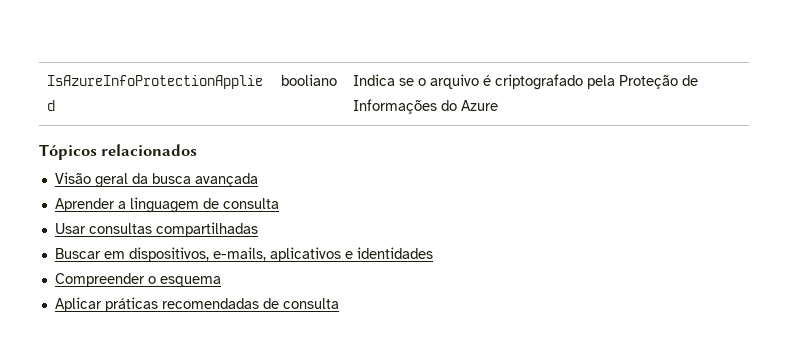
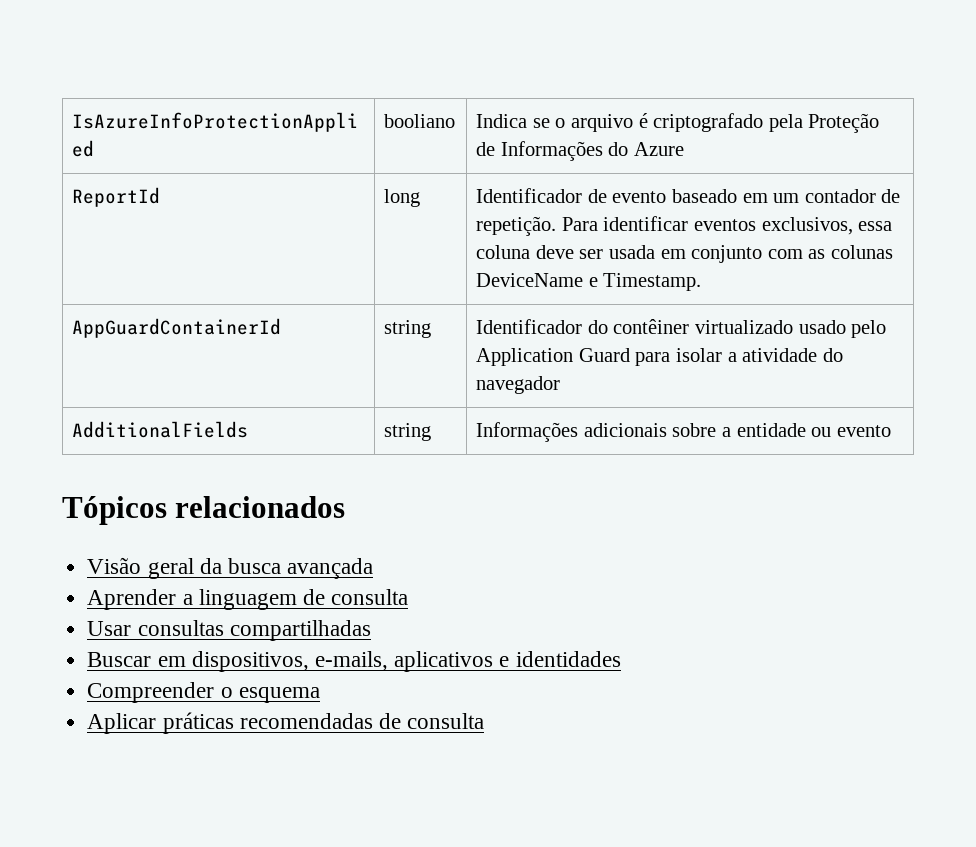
+ ReportId | long | Identificador de evento baseado em um contador de repetição. Para identificar eventos exclusivos, essa coluna deve ser usada em conjunto com as colunas DeviceName e Timestamp.
+ AppGuardContainerId | string | Identificador do contêiner virtualizado usado pelo Application Guard para isolar a atividade do navegador
+ AdditionalFields | string | Informações adicionais sobre a entidade ou evento

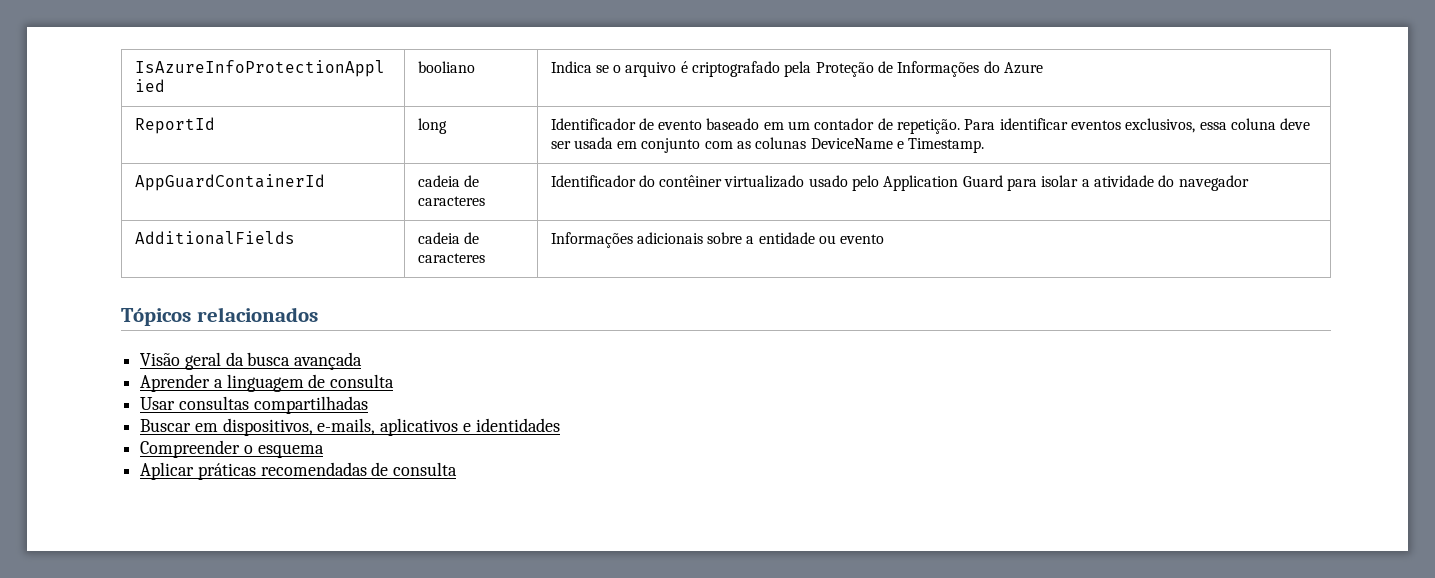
- AppGuardContainerId | string | Identificador do contêiner virtualizado usado pelo Application Guard para isolar a atividade do navegador
+ AppGuardContainerId | cadeia de caracteres | Identificador do contêiner virtualizado usado pelo Application Guard para isolar a atividade do navegador
- AdditionalFields | string | Informações adicionais sobre a entidade ou evento
+ AdditionalFields | cadeia de caracteres | Informações adicionais sobre a entidade ou evento

